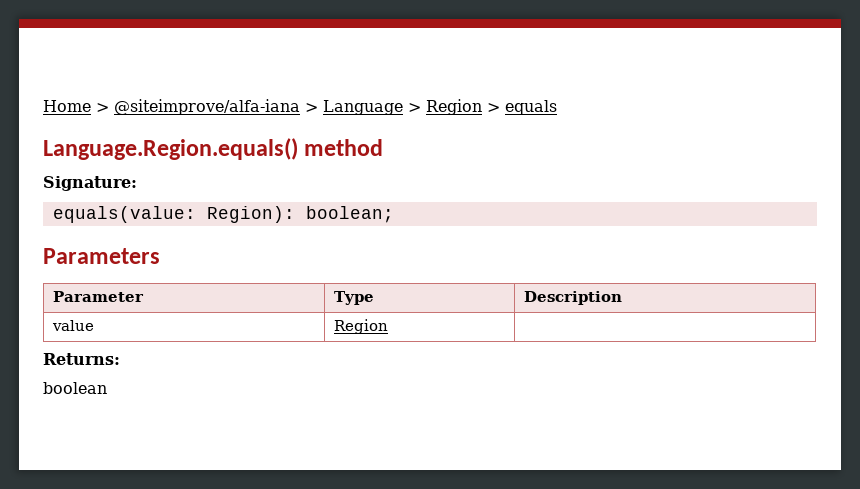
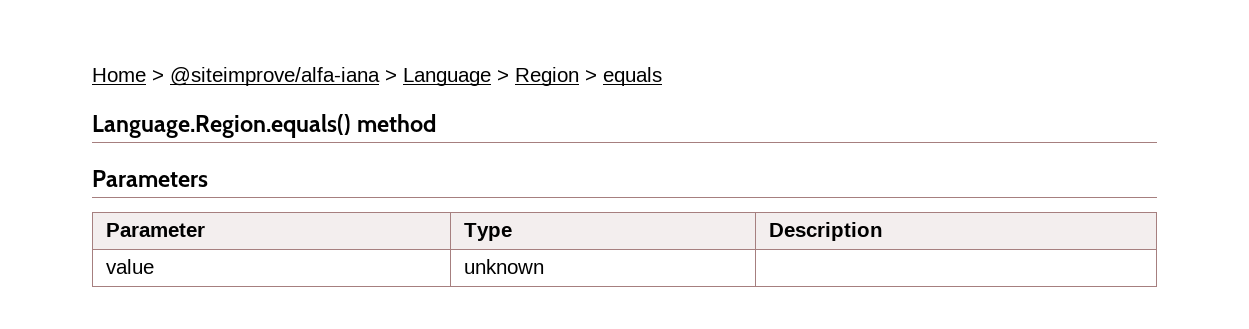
- Signature:
- equals(value: Region): boolean;
- value | Region |
- Returns:
- boolean
+ value | unknown |

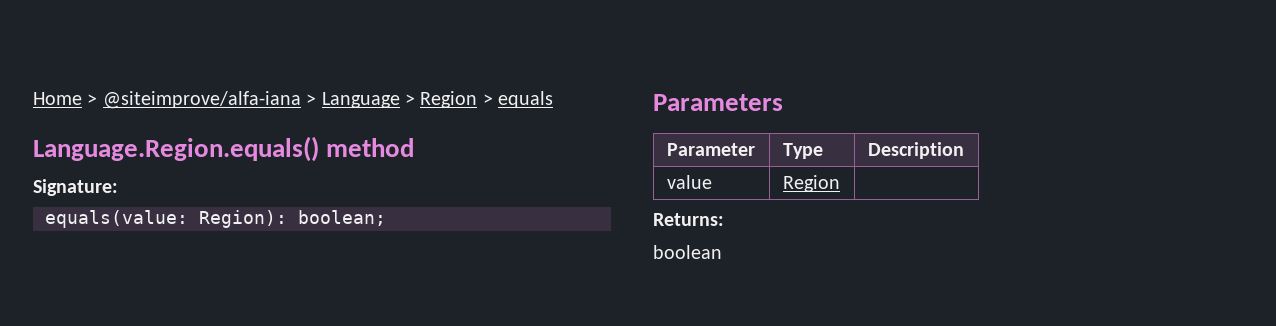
+ Signature:
+ equals(value: Region): boolean;
- value | unknown |
+ value | Region |
+ Returns:
+ boolean

